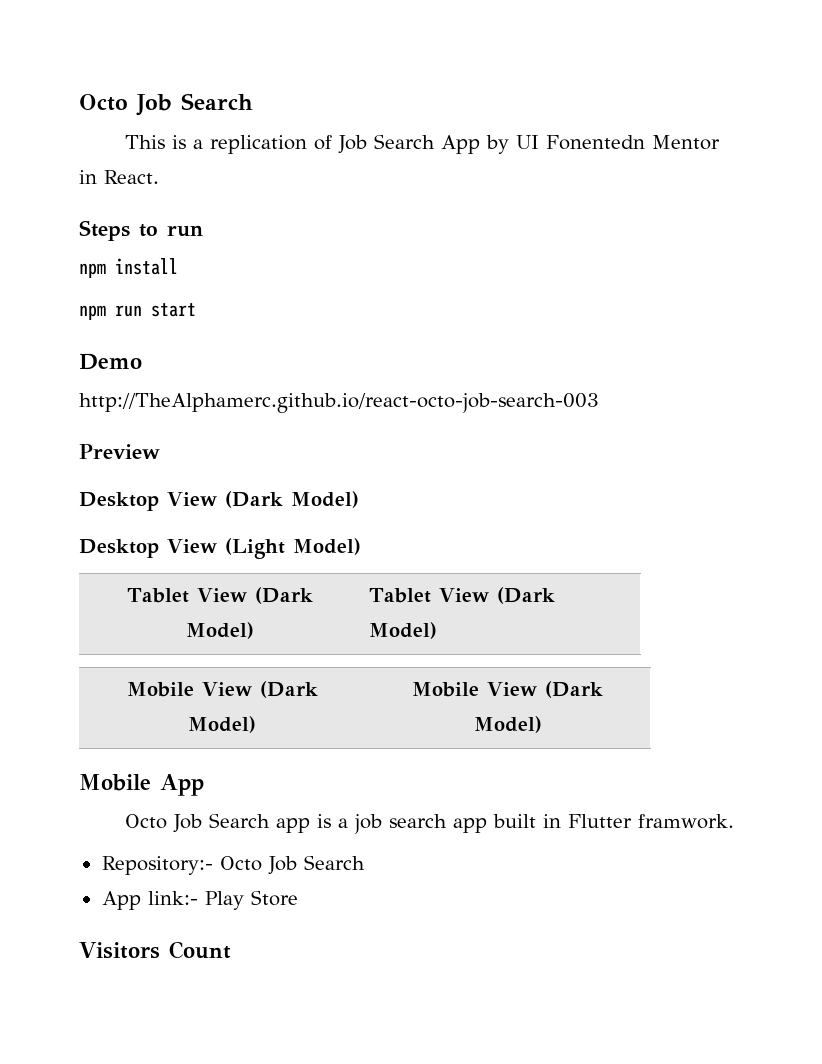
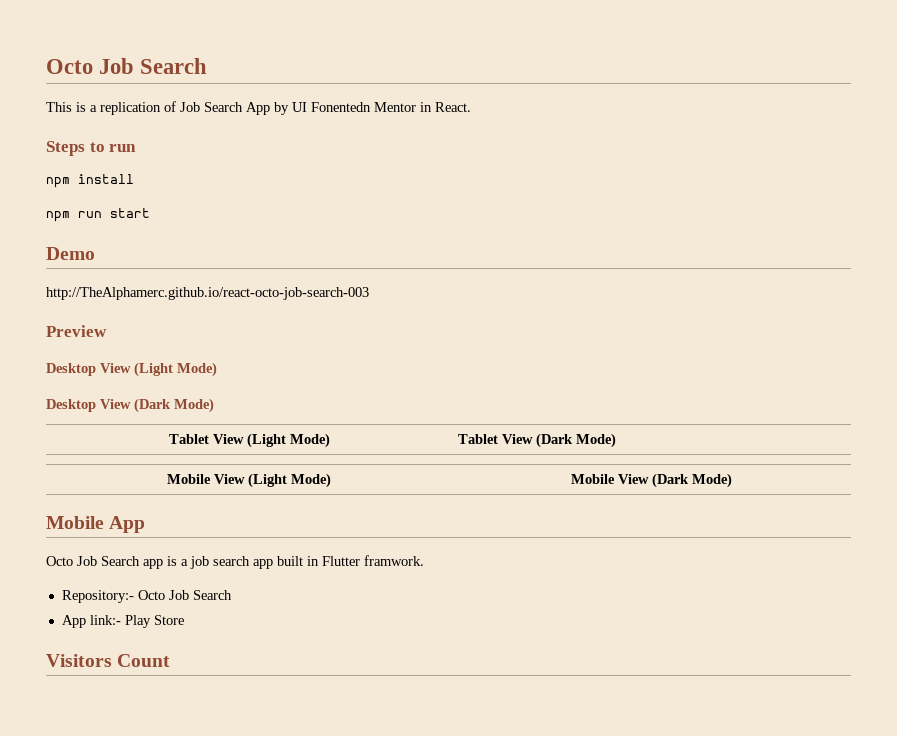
- Desktop View (Dark Model)
- Desktop View (Light Model)
- Tablet View (Dark Model) | Tablet View (Dark Model)
- Mobile View (Dark Model) | Mobile View (Dark Model)
+ Desktop View (Light Mode)
+ Desktop View (Dark Mode)
+ Tablet View (Light Mode) | Tablet View (Dark Mode)
+ Mobile View (Light Mode) | Mobile View (Dark Mode)

